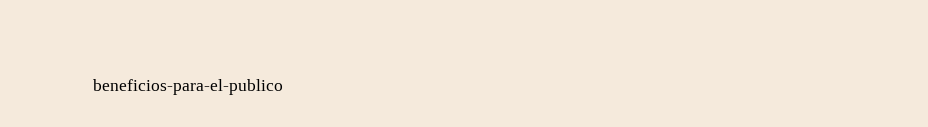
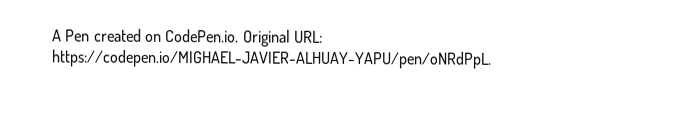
- beneficios-para-el-publico
+ A Pen created on CodePen.io. Original URL: https://codepen.io/MIGHAEL-JAVIER-ALHUAY-YAPU/pen/oNRdPpL.

